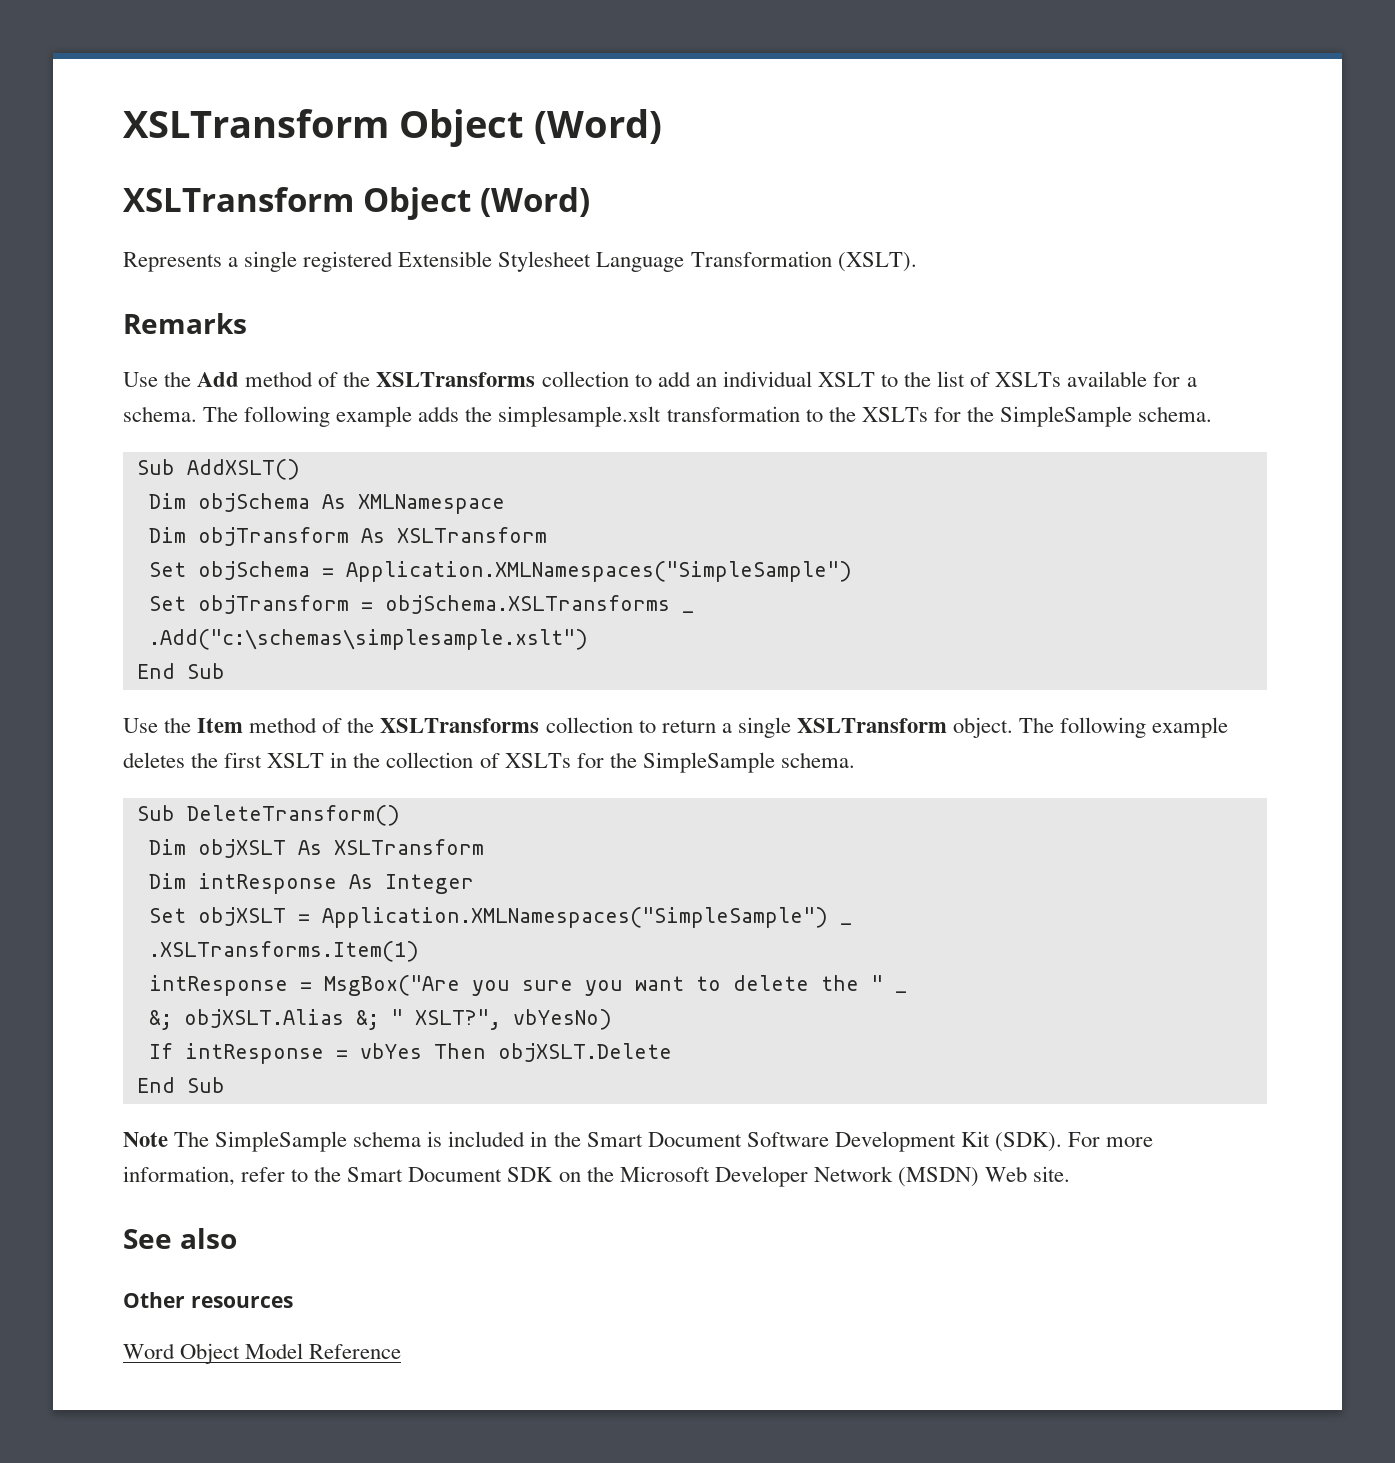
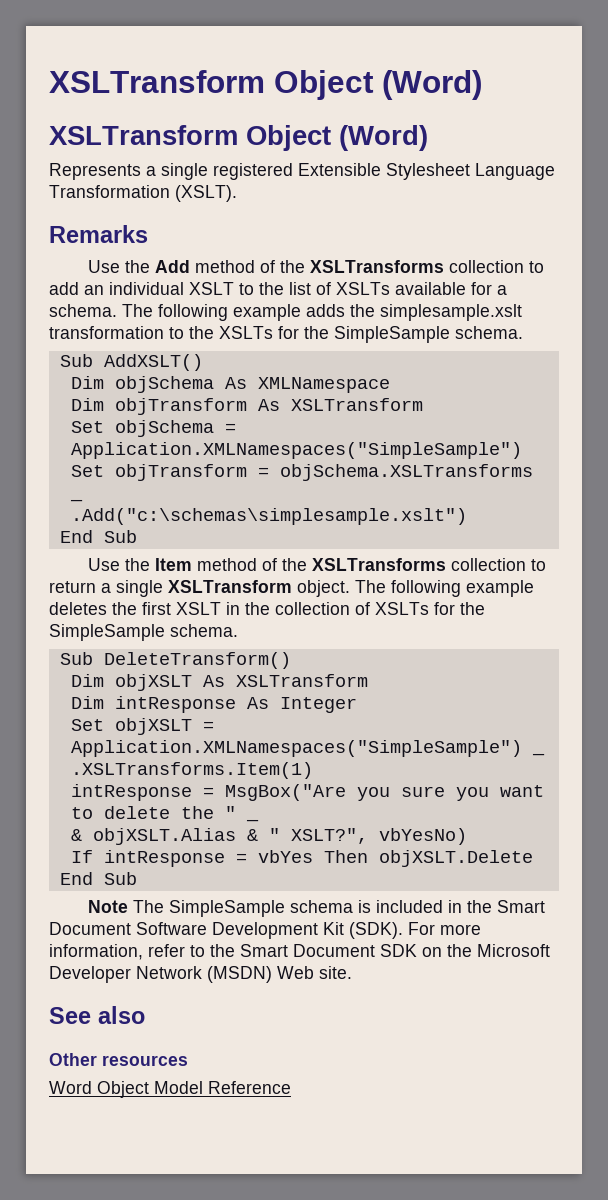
- &; objXSLT.Alias &; " XSLT?", vbYesNo)
+ & objXSLT.Alias & " XSLT?", vbYesNo)

